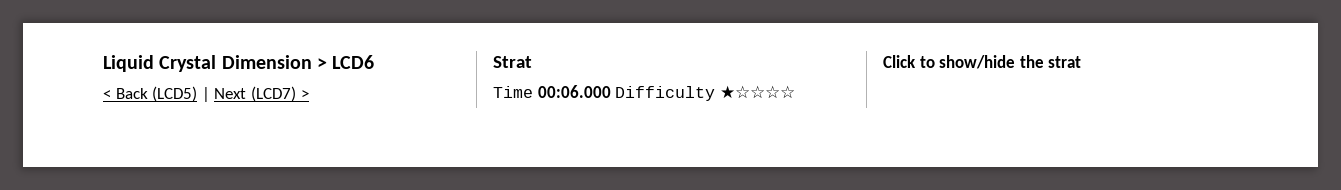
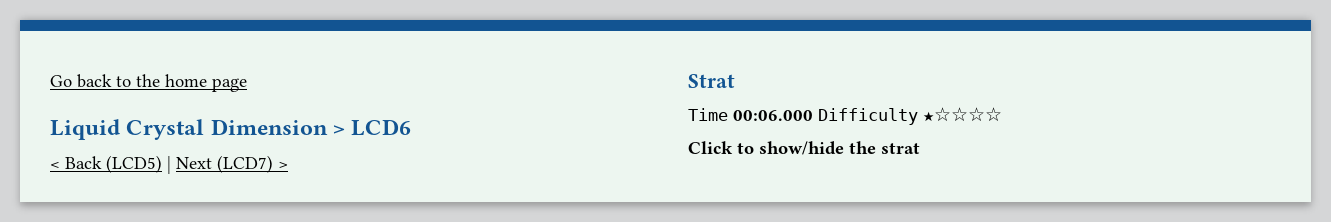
+ Go back to the home page

